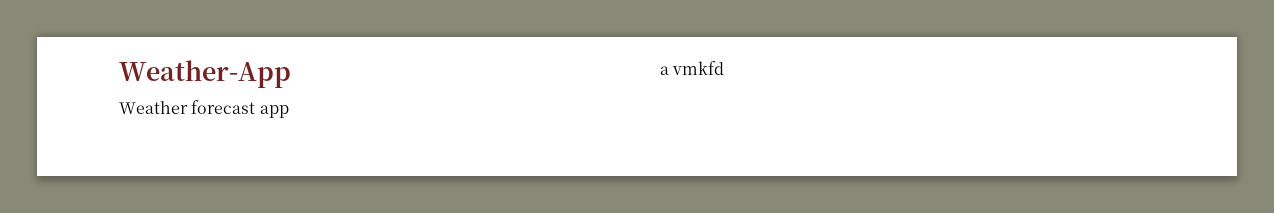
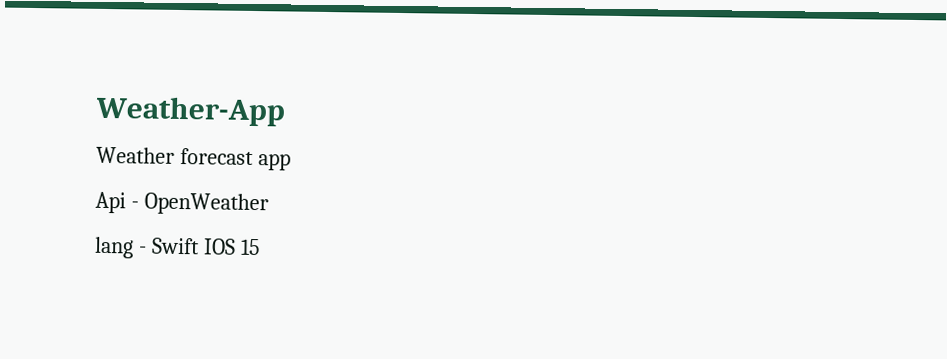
- a vmkfd
+ Api - OpenWeather
+ lang - Swift IOS 15

